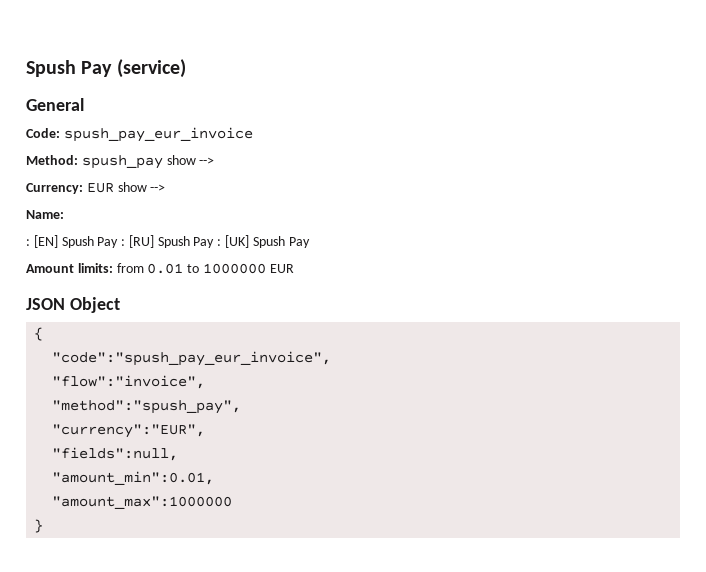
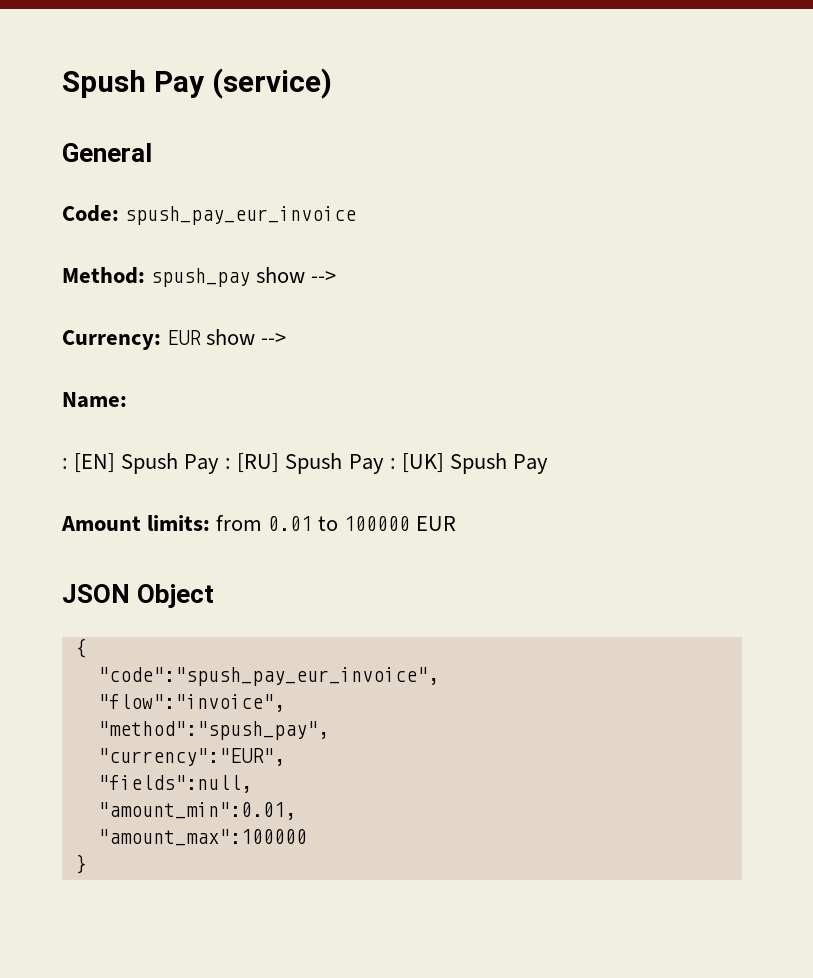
- Amount limits: from 0.01 to 1000000 EUR
+ Amount limits: from 0.01 to 100000 EUR
- "amount_max":1000000
+ "amount_max":100000

